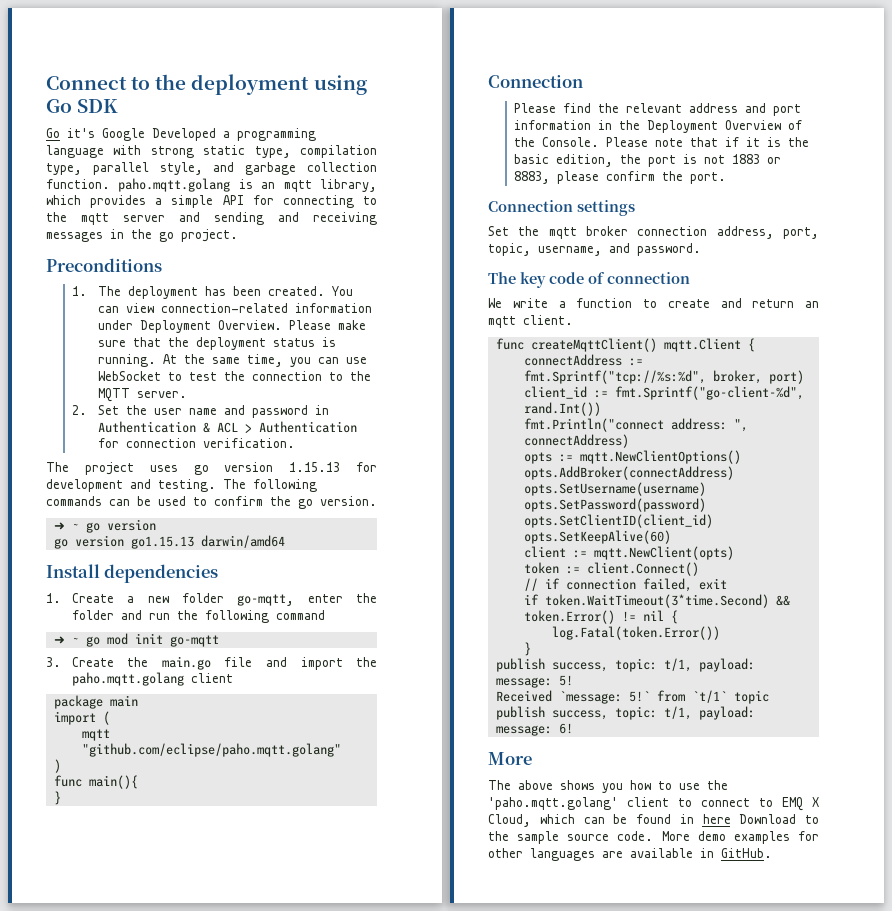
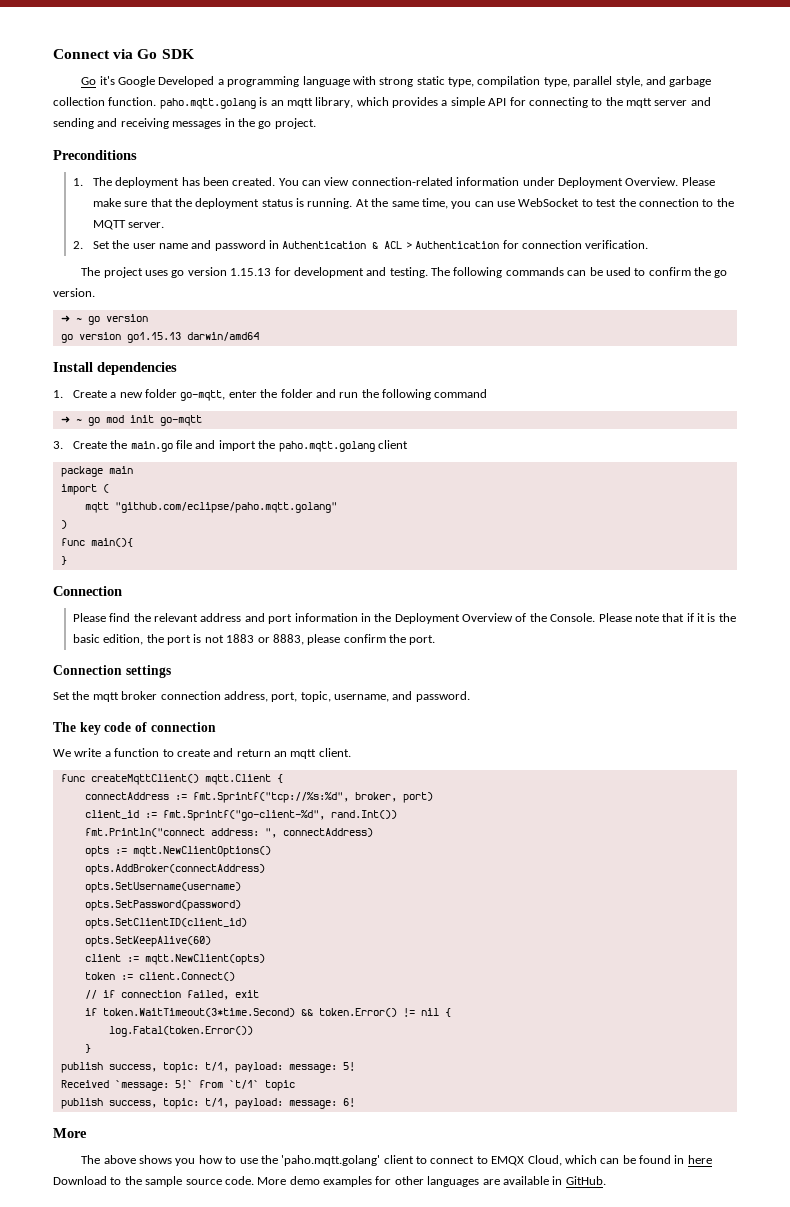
- Connect to the deployment using Go SDK
+ Connect via Go SDK
- The above shows you how to use the 'paho.mqtt.golang' client to connect to EMQ X Cloud, which can be found in here Download to the sample source code.
+ The above shows you how to use the 'paho.mqtt.golang' client to connect to EMQX Cloud, which can be found in here Download to the sample source code.

